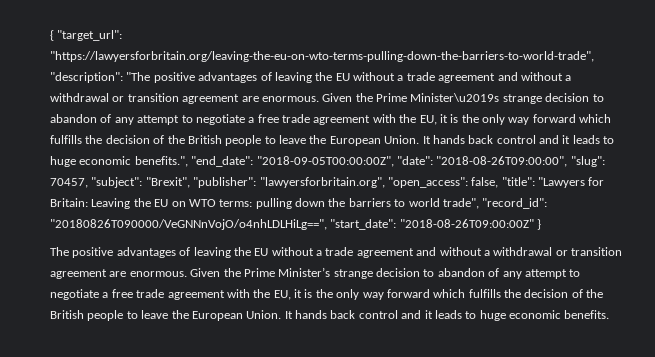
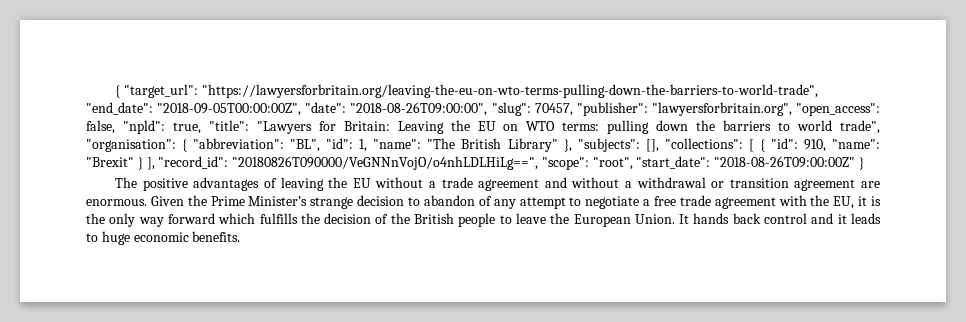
- { "target_url": "https://lawyersforbritain.org/leaving-the-eu-on-wto-terms-pulling-down-the-barriers-to-world-trade", "description": "The positive advantages of leaving the EU without a trade agreement and without a withdrawal or transition agreement are enormous. Given the Prime Minister\u2019s strange decision to abandon of any attempt to negotiate a free trade agreement with the EU, it is the only way forward which fulfills the decision of the British people to leave the European Union. It hands back control and it leads to huge economic benefits.", "end_date": "2018-09-05T00:00:00Z", "date": "2018-08-26T09:00:00", "slug": 70457, "subject": "Brexit", "publisher": "lawyersforbritain.org", "open_access": false, "title": "Lawyers for Britain: Leaving the EU on WTO terms: pulling down the barriers to world trade", "record_id": "20180826T090000/VeGNNnVojO/o4nhLDLHiLg==", "start_date": "2018-08-26T09:00:00Z" }
+ { "target_url": "https://lawyersforbritain.org/leaving-the-eu-on-wto-terms-pulling-down-the-barriers-to-world-trade", "end_date": "2018-09-05T00:00:00Z", "date": "2018-08-26T09:00:00", "slug": 70457, "publisher": "lawyersforbritain.org", "open_access": false, "npld": true, "title": "Lawyers for Britain: Leaving the EU on WTO terms: pulling down the barriers to world trade", "organisation": { "abbreviation": "BL", "id": 1, "name": "The British Library" }, "subjects": [], "collections": [ { "id": 910, "name": "Brexit" } ], "record_id": "20180826T090000/VeGNNnVojO/o4nhLDLHiLg==", "scope": "root", "start_date": "2018-08-26T09:00:00Z" }

